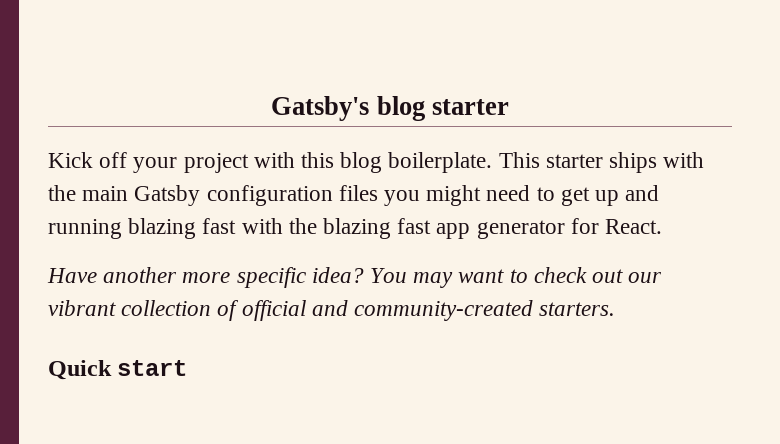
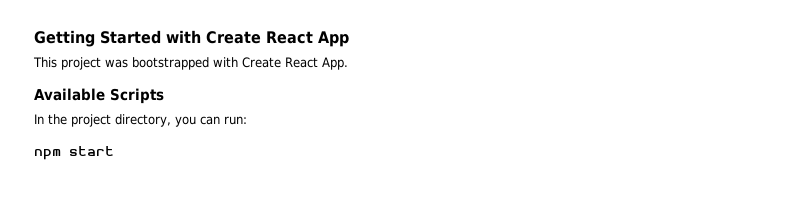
- Gatsby's blog starter
- Kick off your project with this blog boilerplate. This starter ships with the main Gatsby configuration files you might need to get up and running blazing fast with the blazing fast app generator for React.
- Have another more specific idea? You may want to check out our vibrant collection of official and community-created starters.
- Quick start
+ Getting Started with Create React App
+ This project was bootstrapped with Create React App.
+ Available Scripts
+ In the project directory, you can run:
+ npm start

